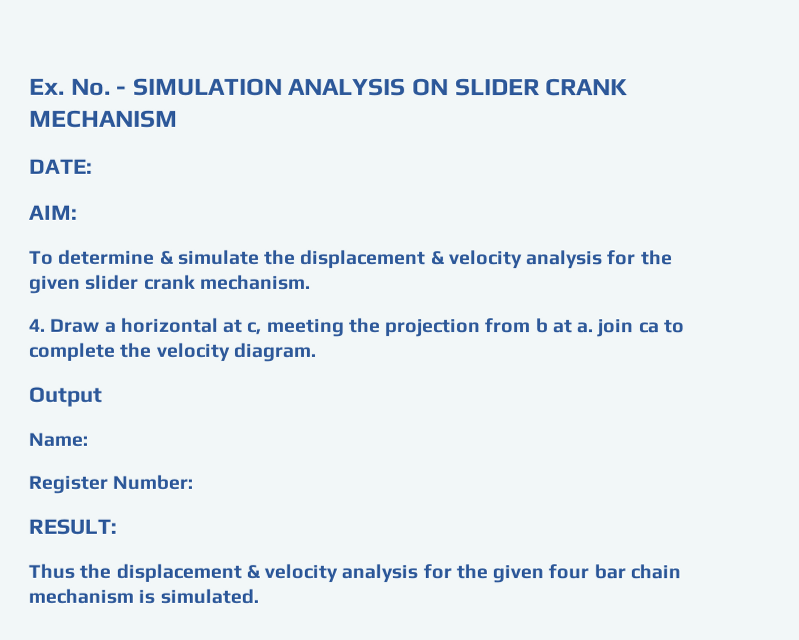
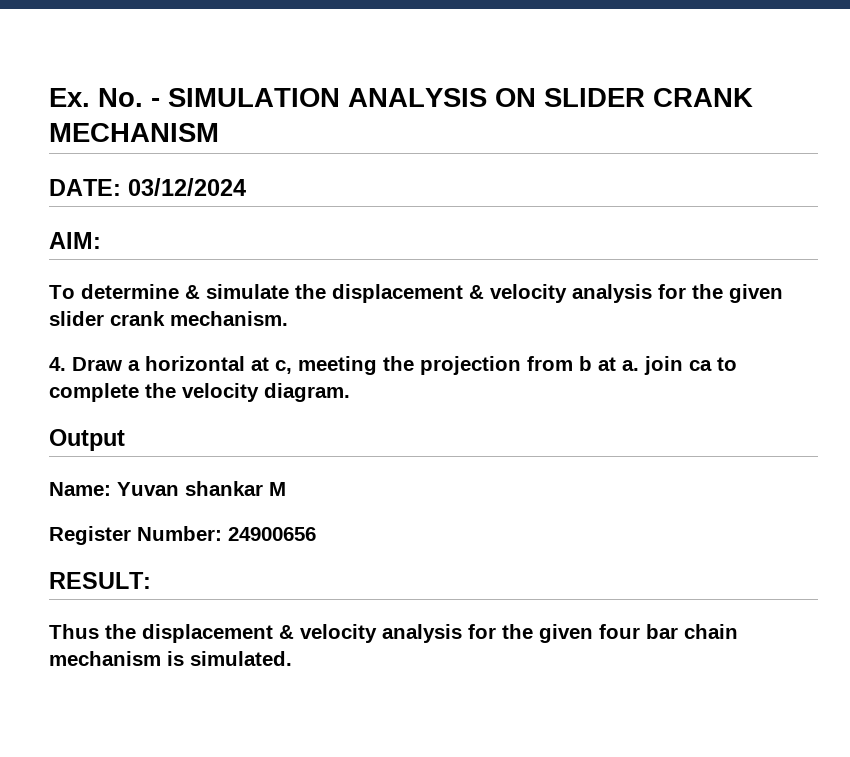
- DATE:
+ DATE: 03/12/2024
- Name:
+ Name: Yuvan shankar M
- Register Number:
+ Register Number: 24900656

